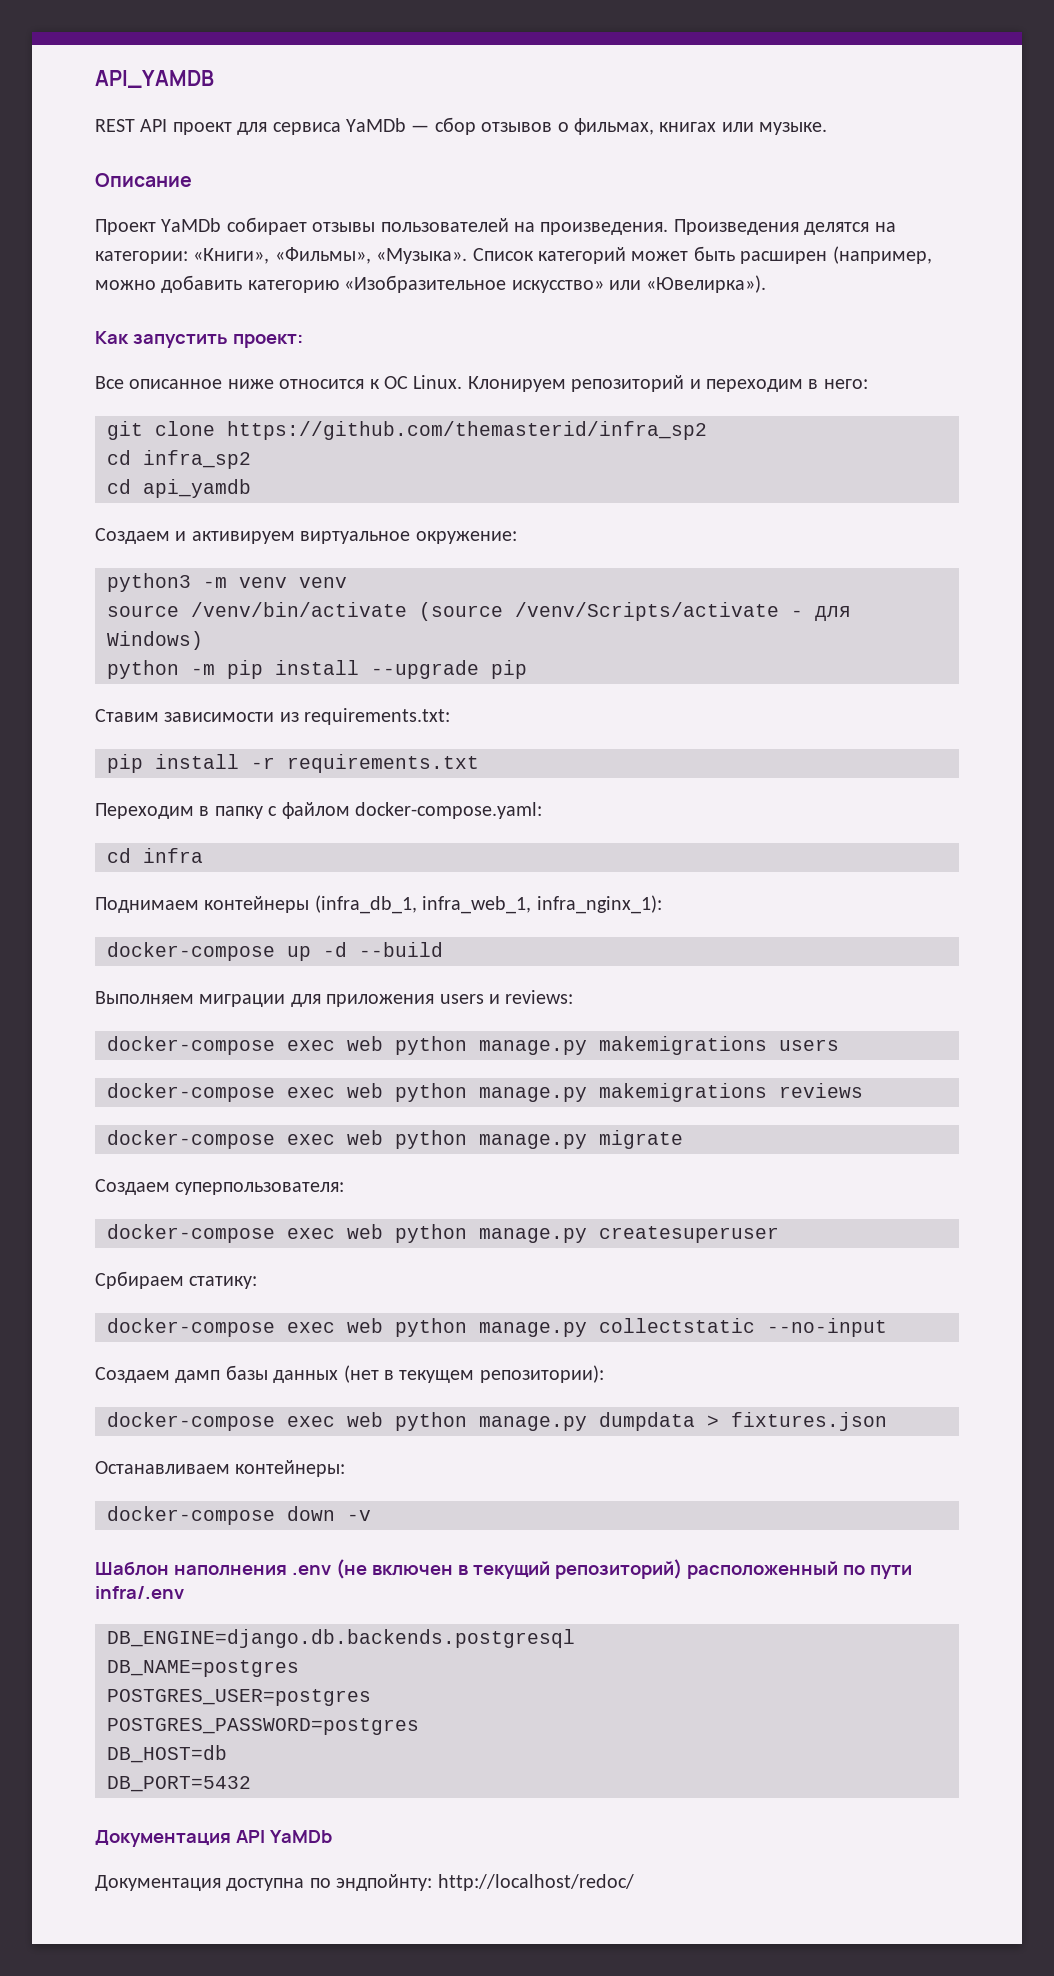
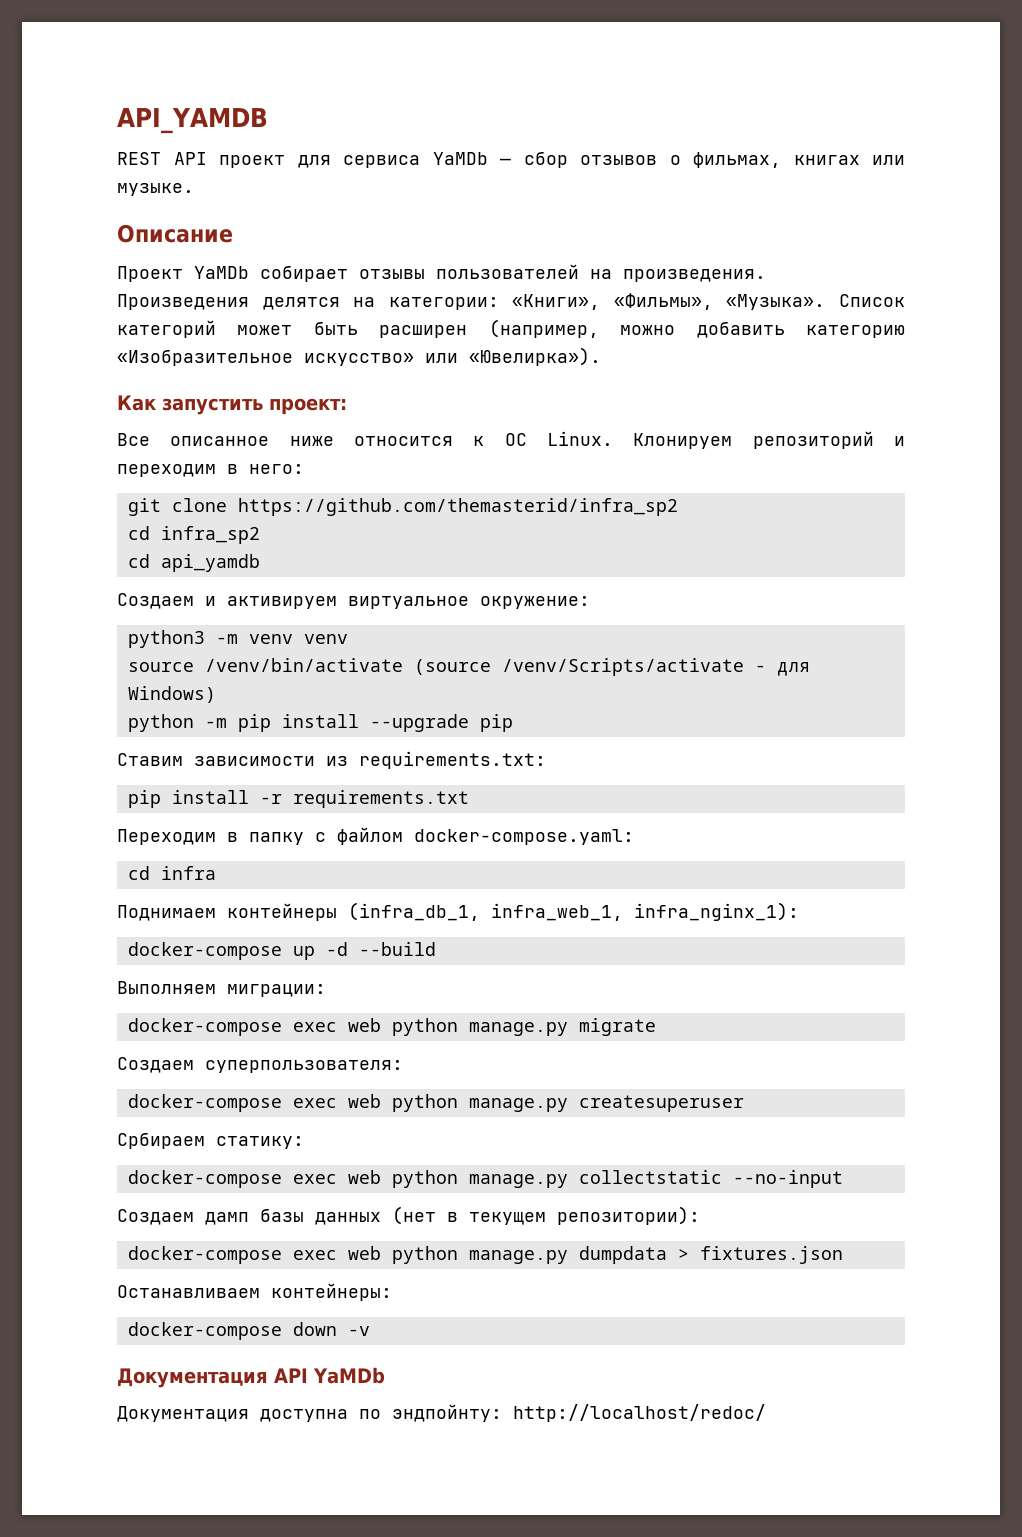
- Выполняем миграции для приложения users и reviews:
- docker-compose exec web python manage.py makemigrations users
- docker-compose exec web python manage.py makemigrations reviews
+ Выполняем миграции:
- Шаблон наполнения .env (не включен в текущий репозиторий) расположенный по пути infra/.env
- DB_ENGINE=django.db.backends.postgresql
- DB_NAME=postgres
- POSTGRES_USER=postgres
- POSTGRES_PASSWORD=postgres
- DB_HOST=db
- DB_PORT=5432

